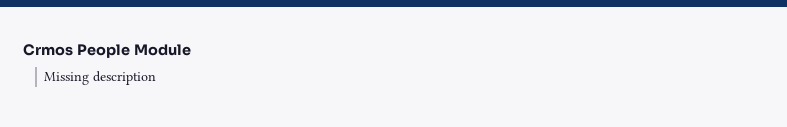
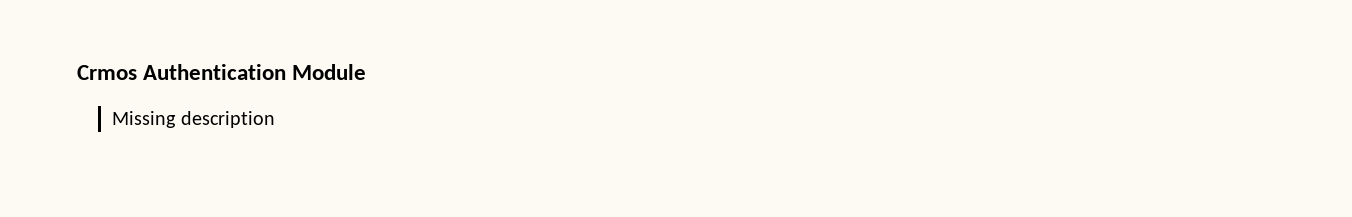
- Crmos People Module
+ Crmos Authentication Module

